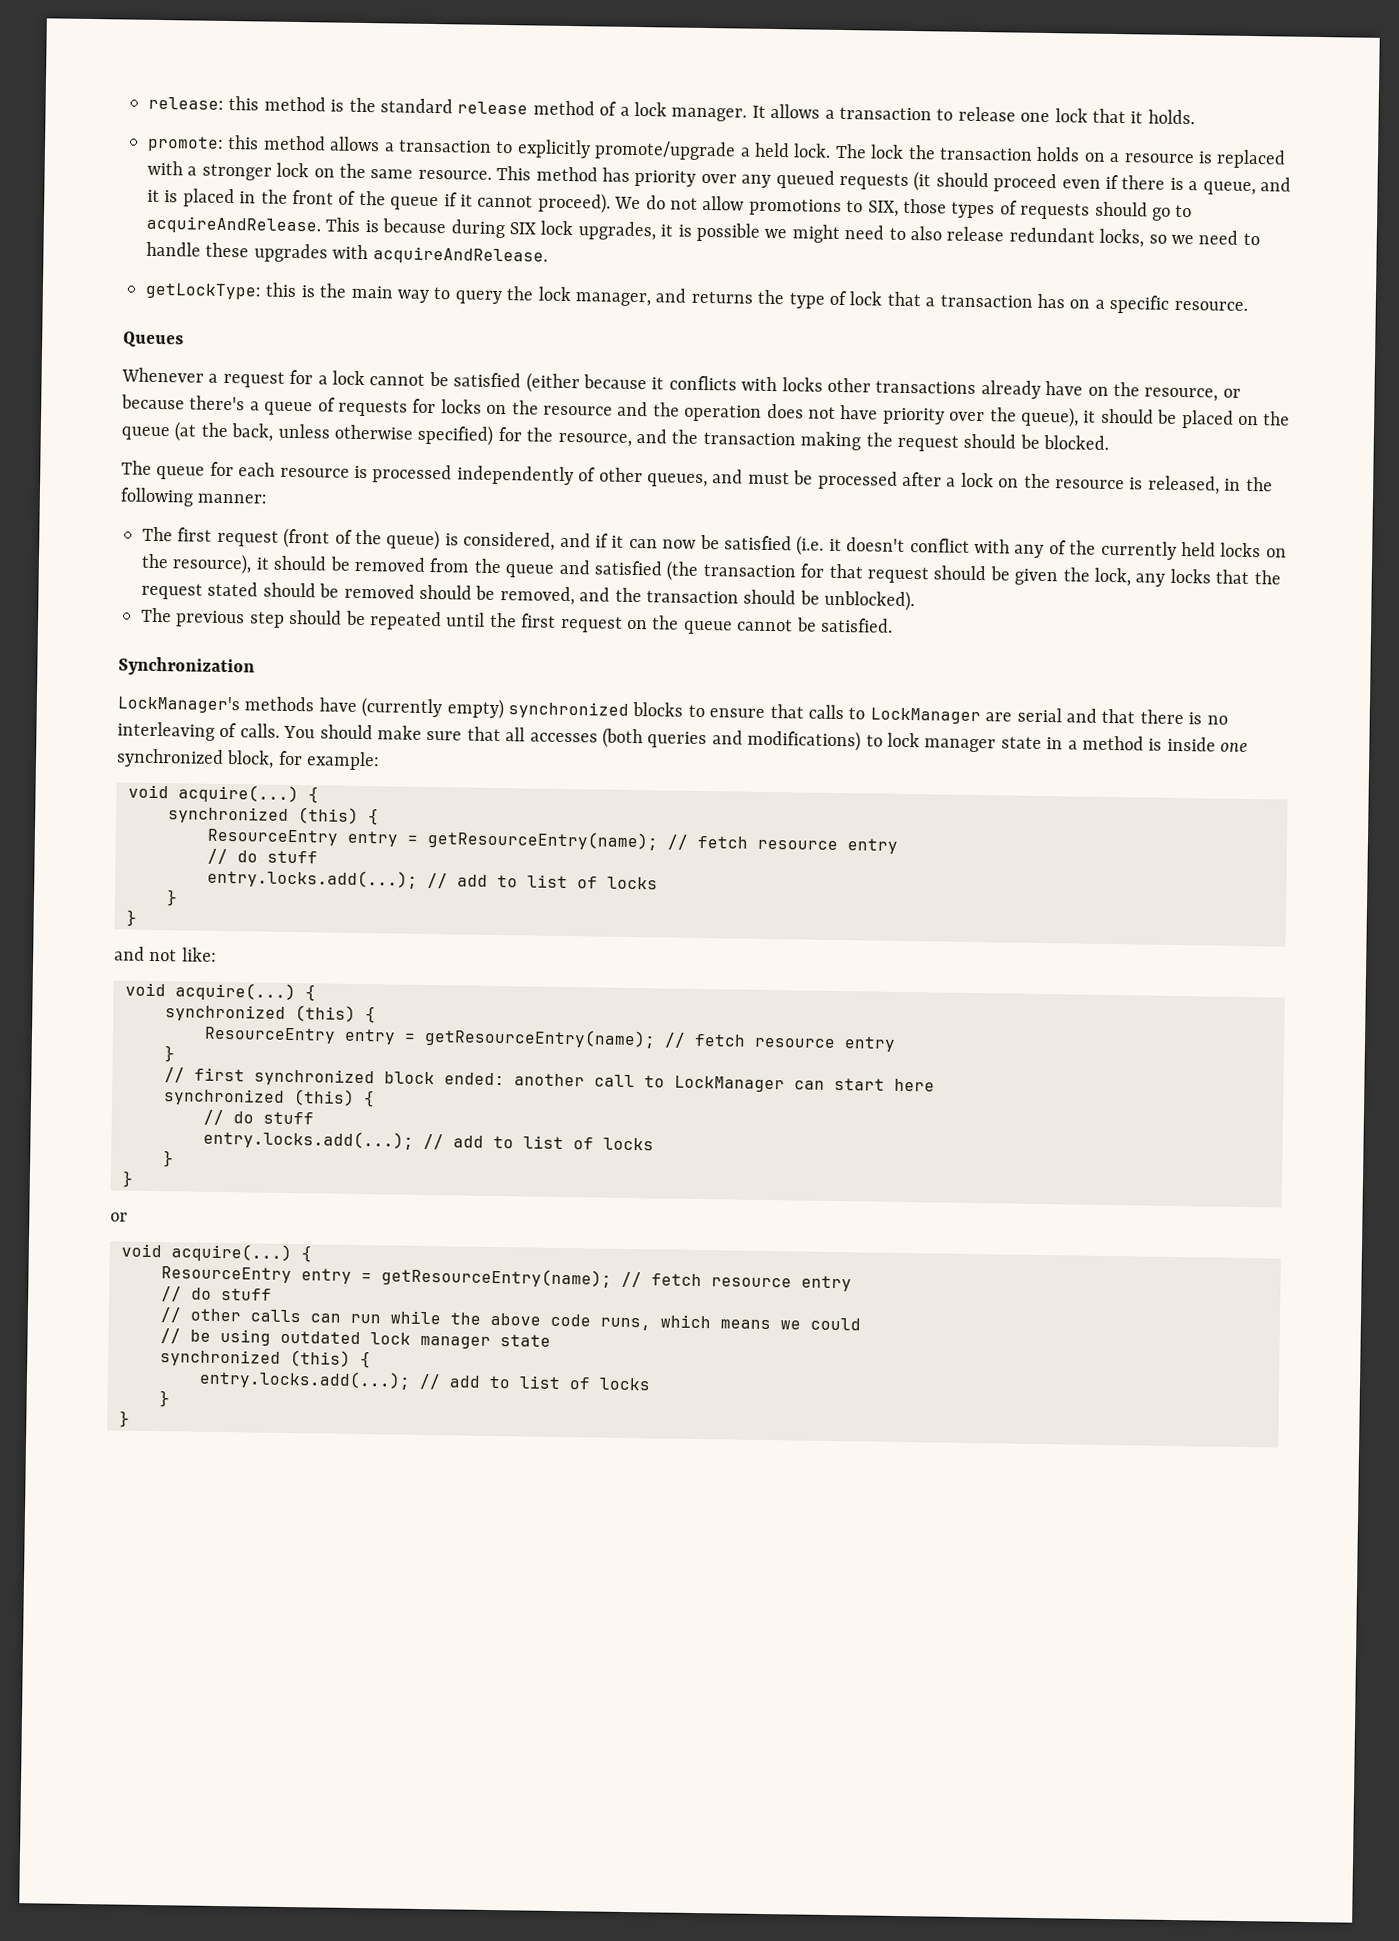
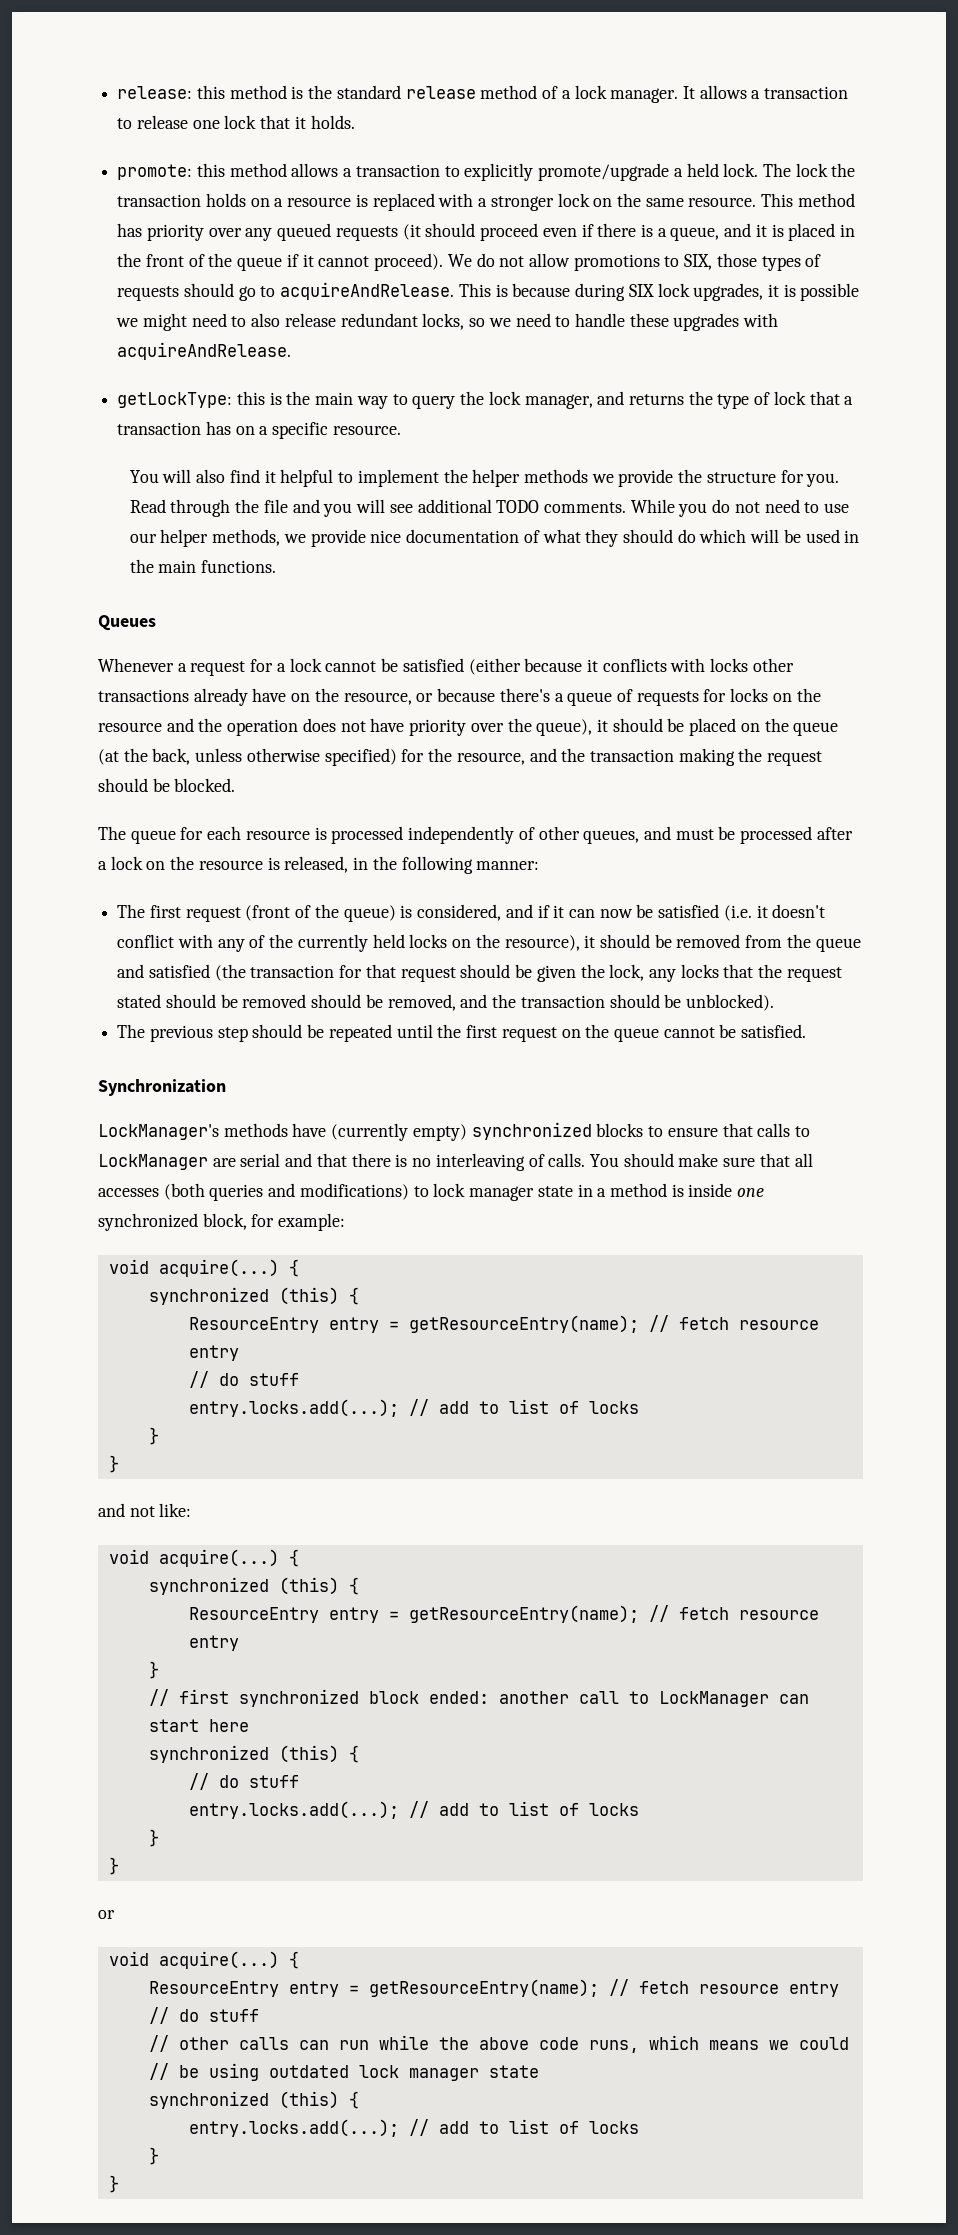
+ You will also find it helpful to implement the helper methods we provide the structure for you. Read through the file and you will see additional TODO comments. While you do not need to use our helper methods, we provide nice documentation of what they should do which will be used in the main functions.

